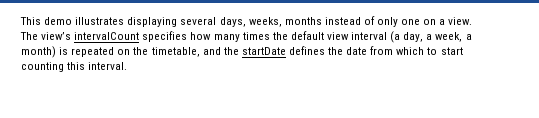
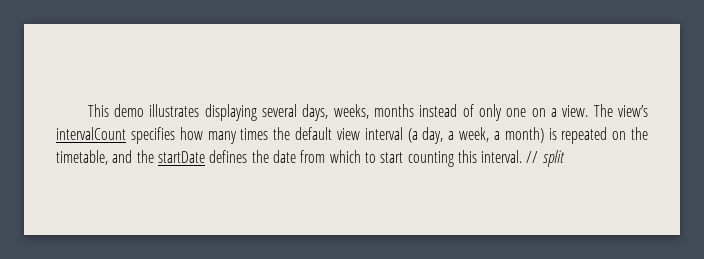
+ // split

